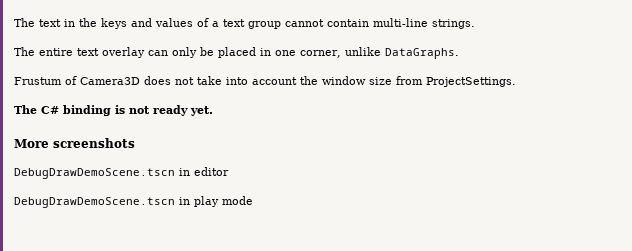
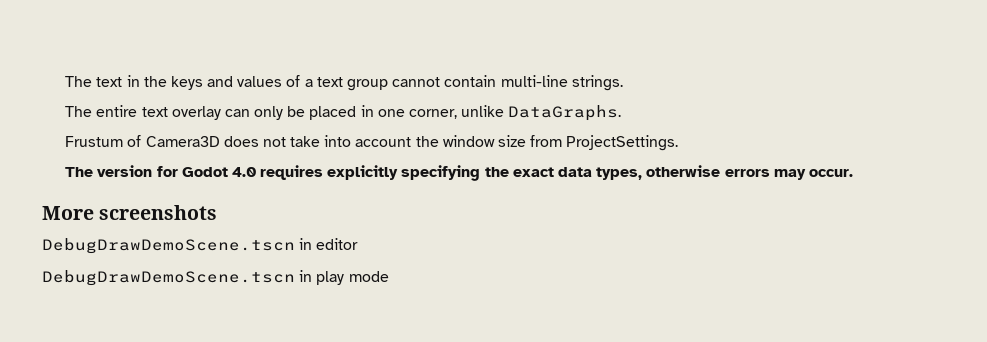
- The C# binding is not ready yet.
+ The version for Godot 4.0 requires explicitly specifying the exact data types, otherwise errors may occur.

